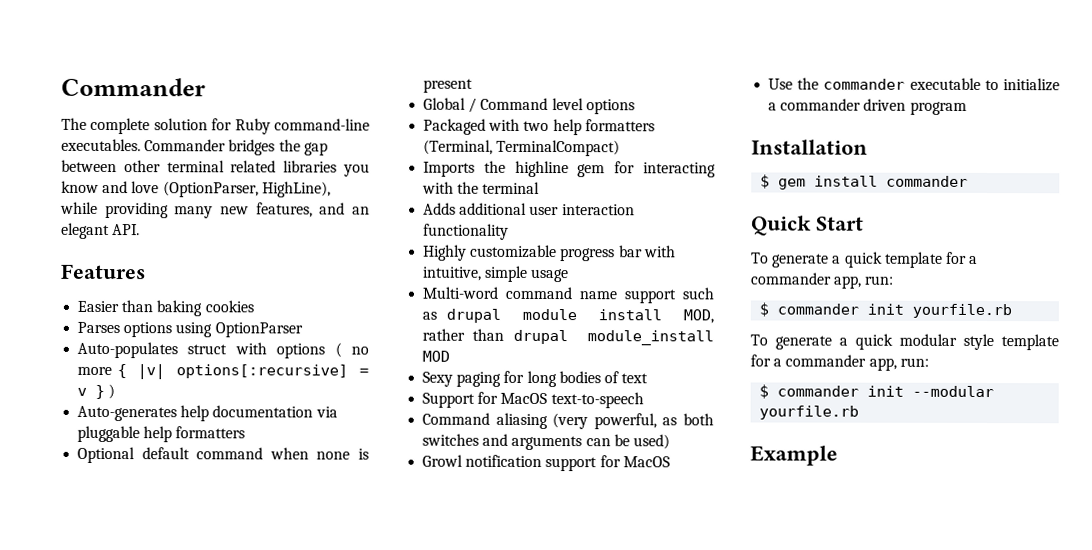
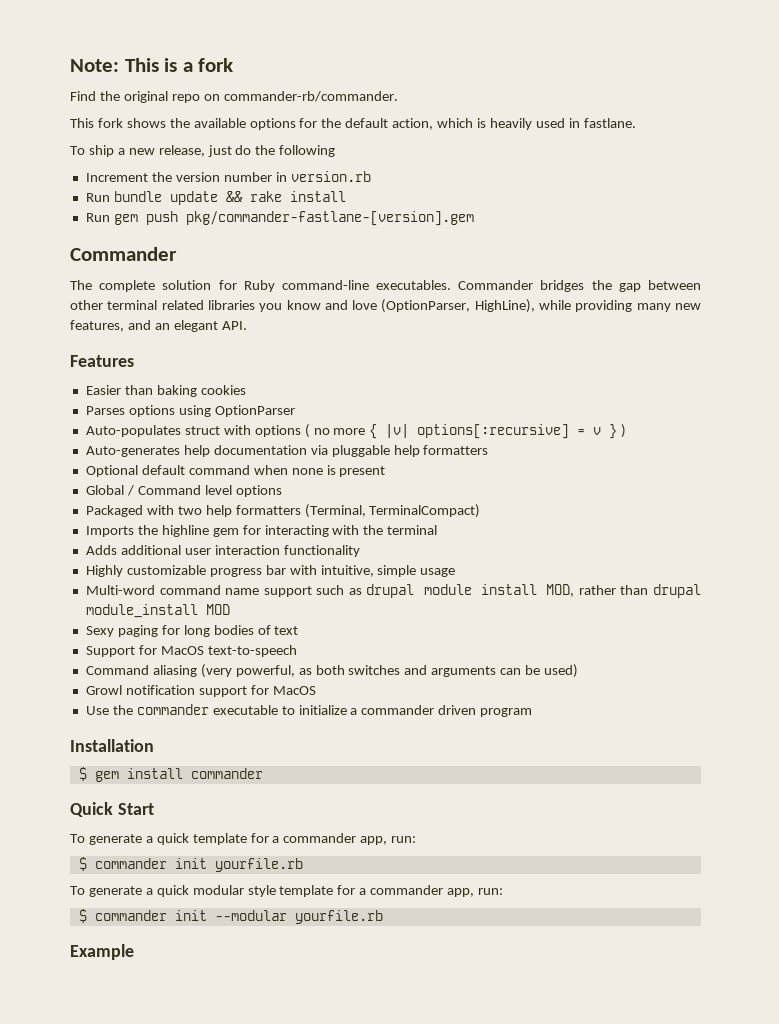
+ Note: This is a fork
+ Find the original repo on commander-rb/commander.
+ This fork shows the available options for the default action, which is heavily used in fastlane.
+ To ship a new release, just do the following
+ Increment the version number in version.rb
+ Run bundle update && rake install
+ Run gem push pkg/commander-fastlane-[version].gem

